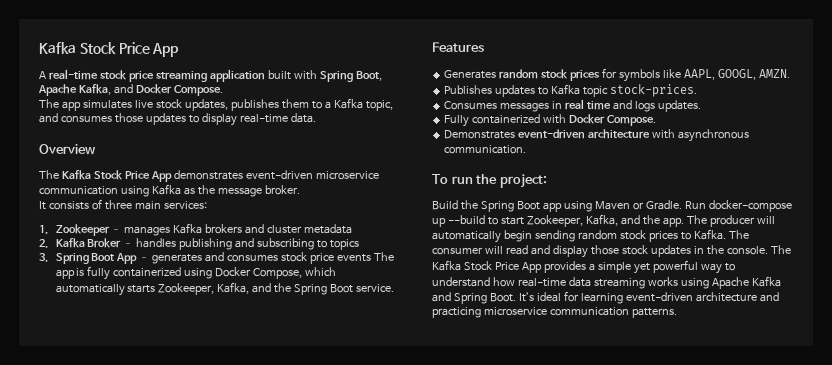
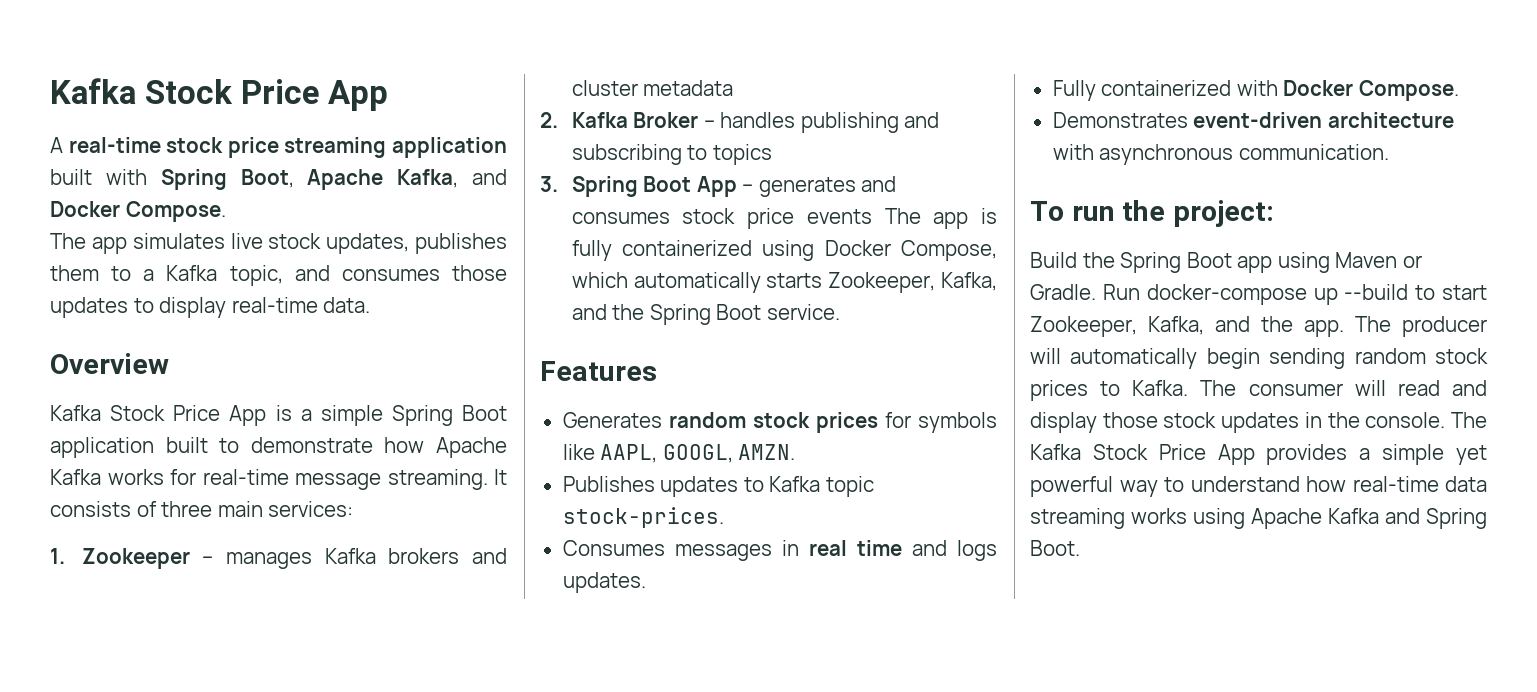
- The Kafka Stock Price App demonstrates event-driven microservice communication using Kafka as the message broker.
- It consists of three main services:
+ Kafka Stock Price App is a simple Spring Boot application built to demonstrate how Apache Kafka works for real-time message streaming. It consists of three main services:
- It’s ideal for learning event-driven architecture and practicing microservice communication patterns.

